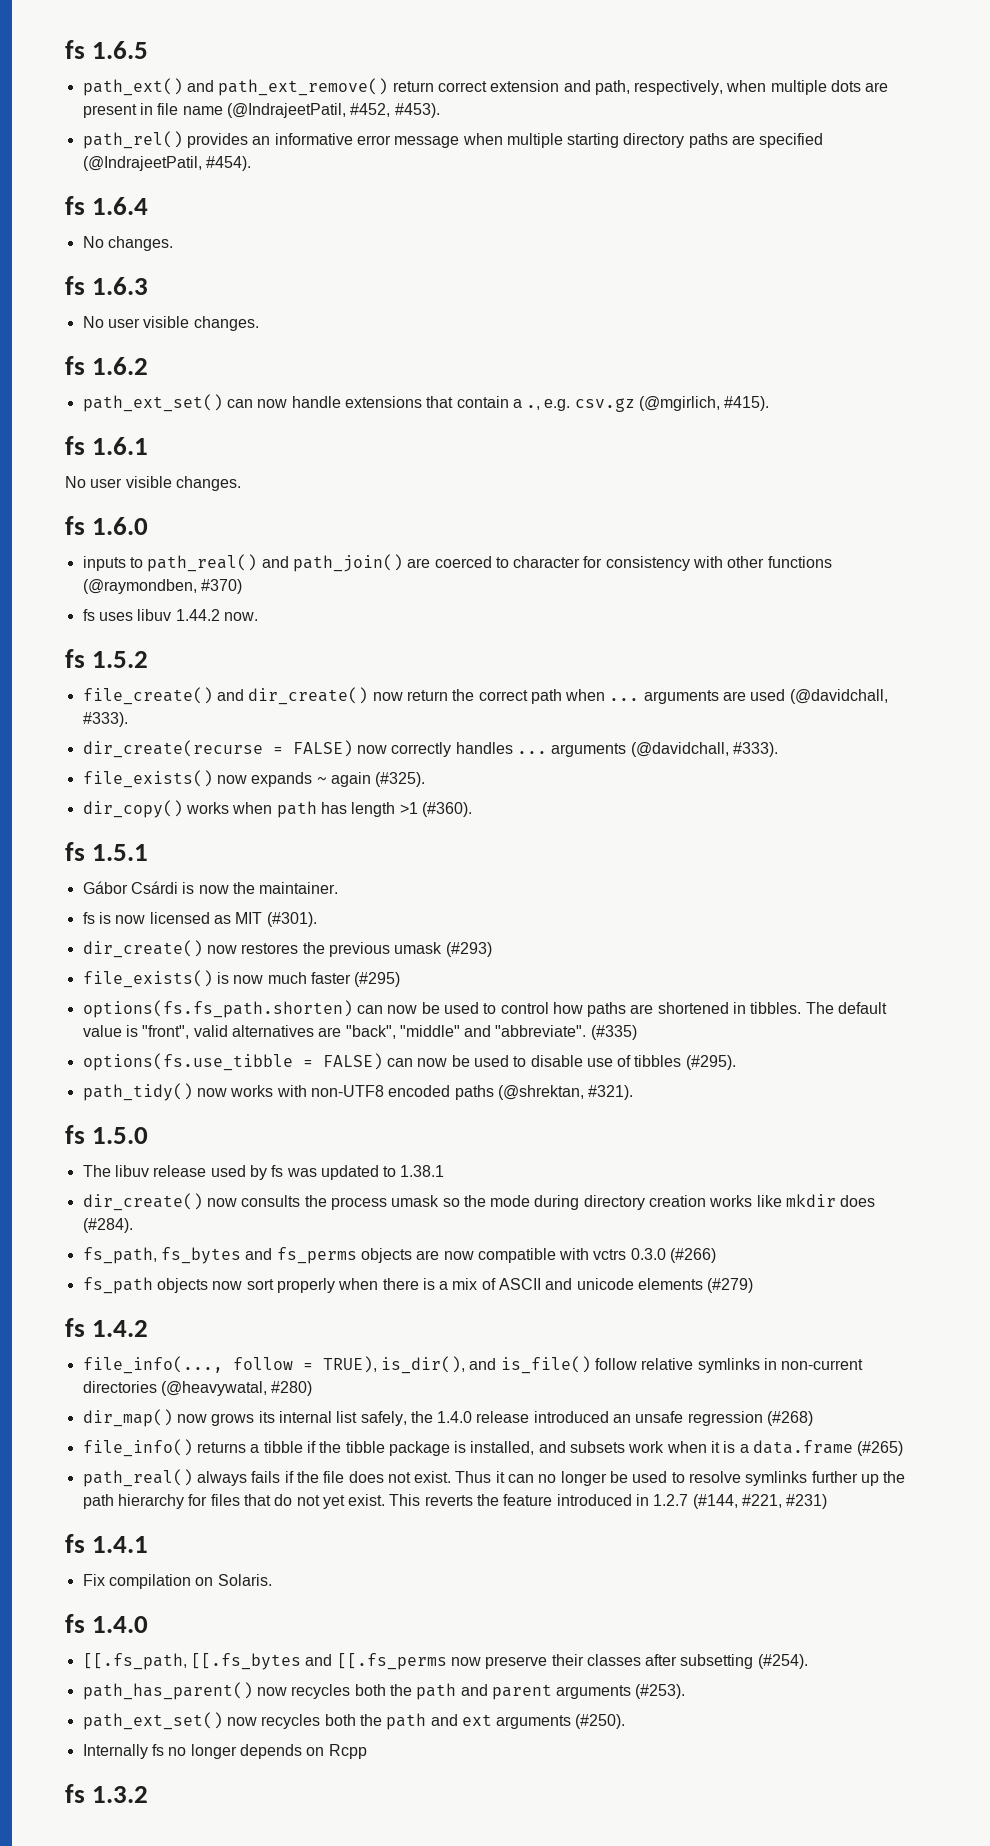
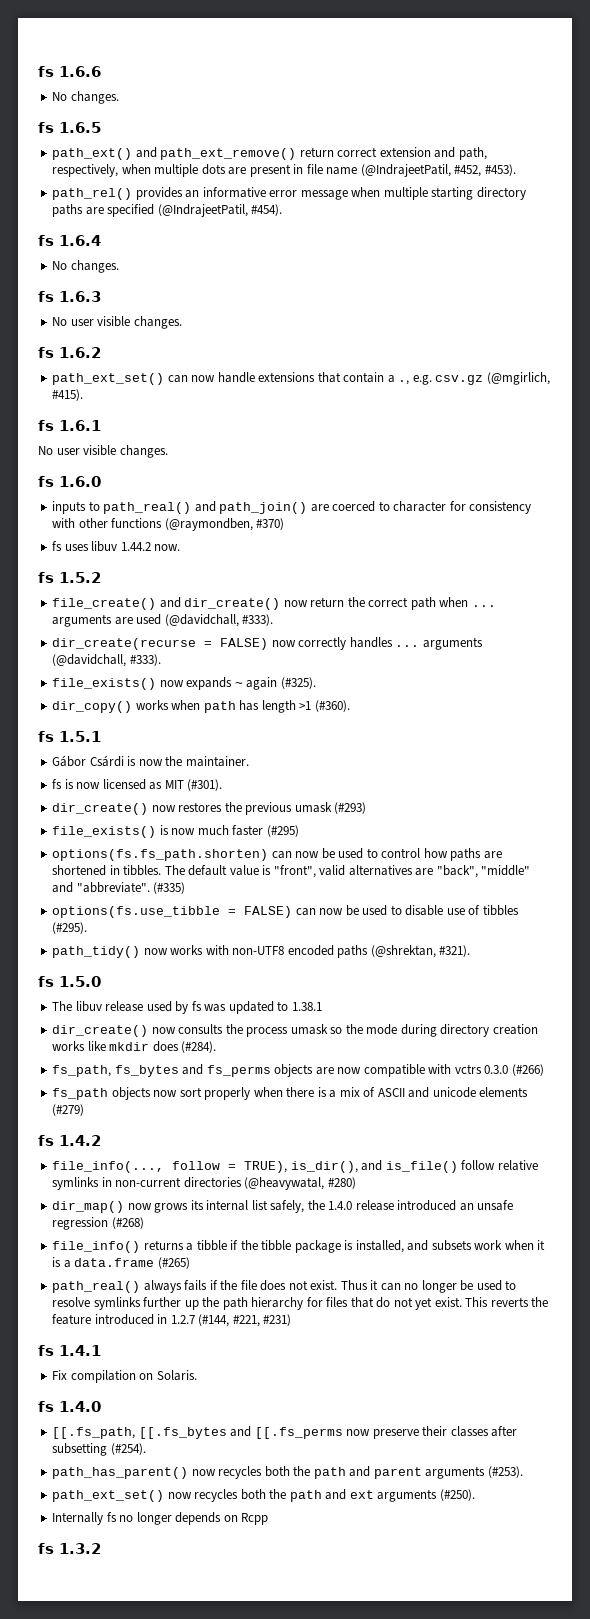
+ fs 1.6.6
+ No changes.

